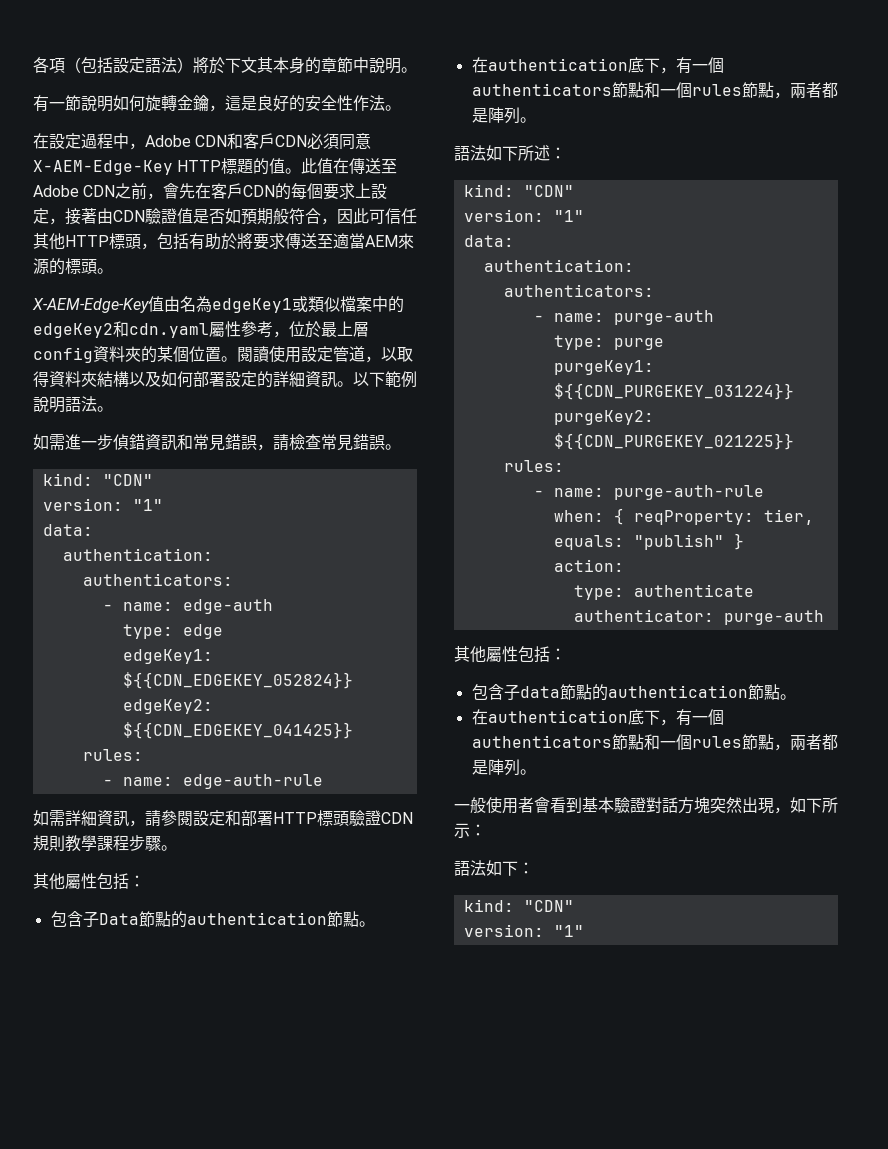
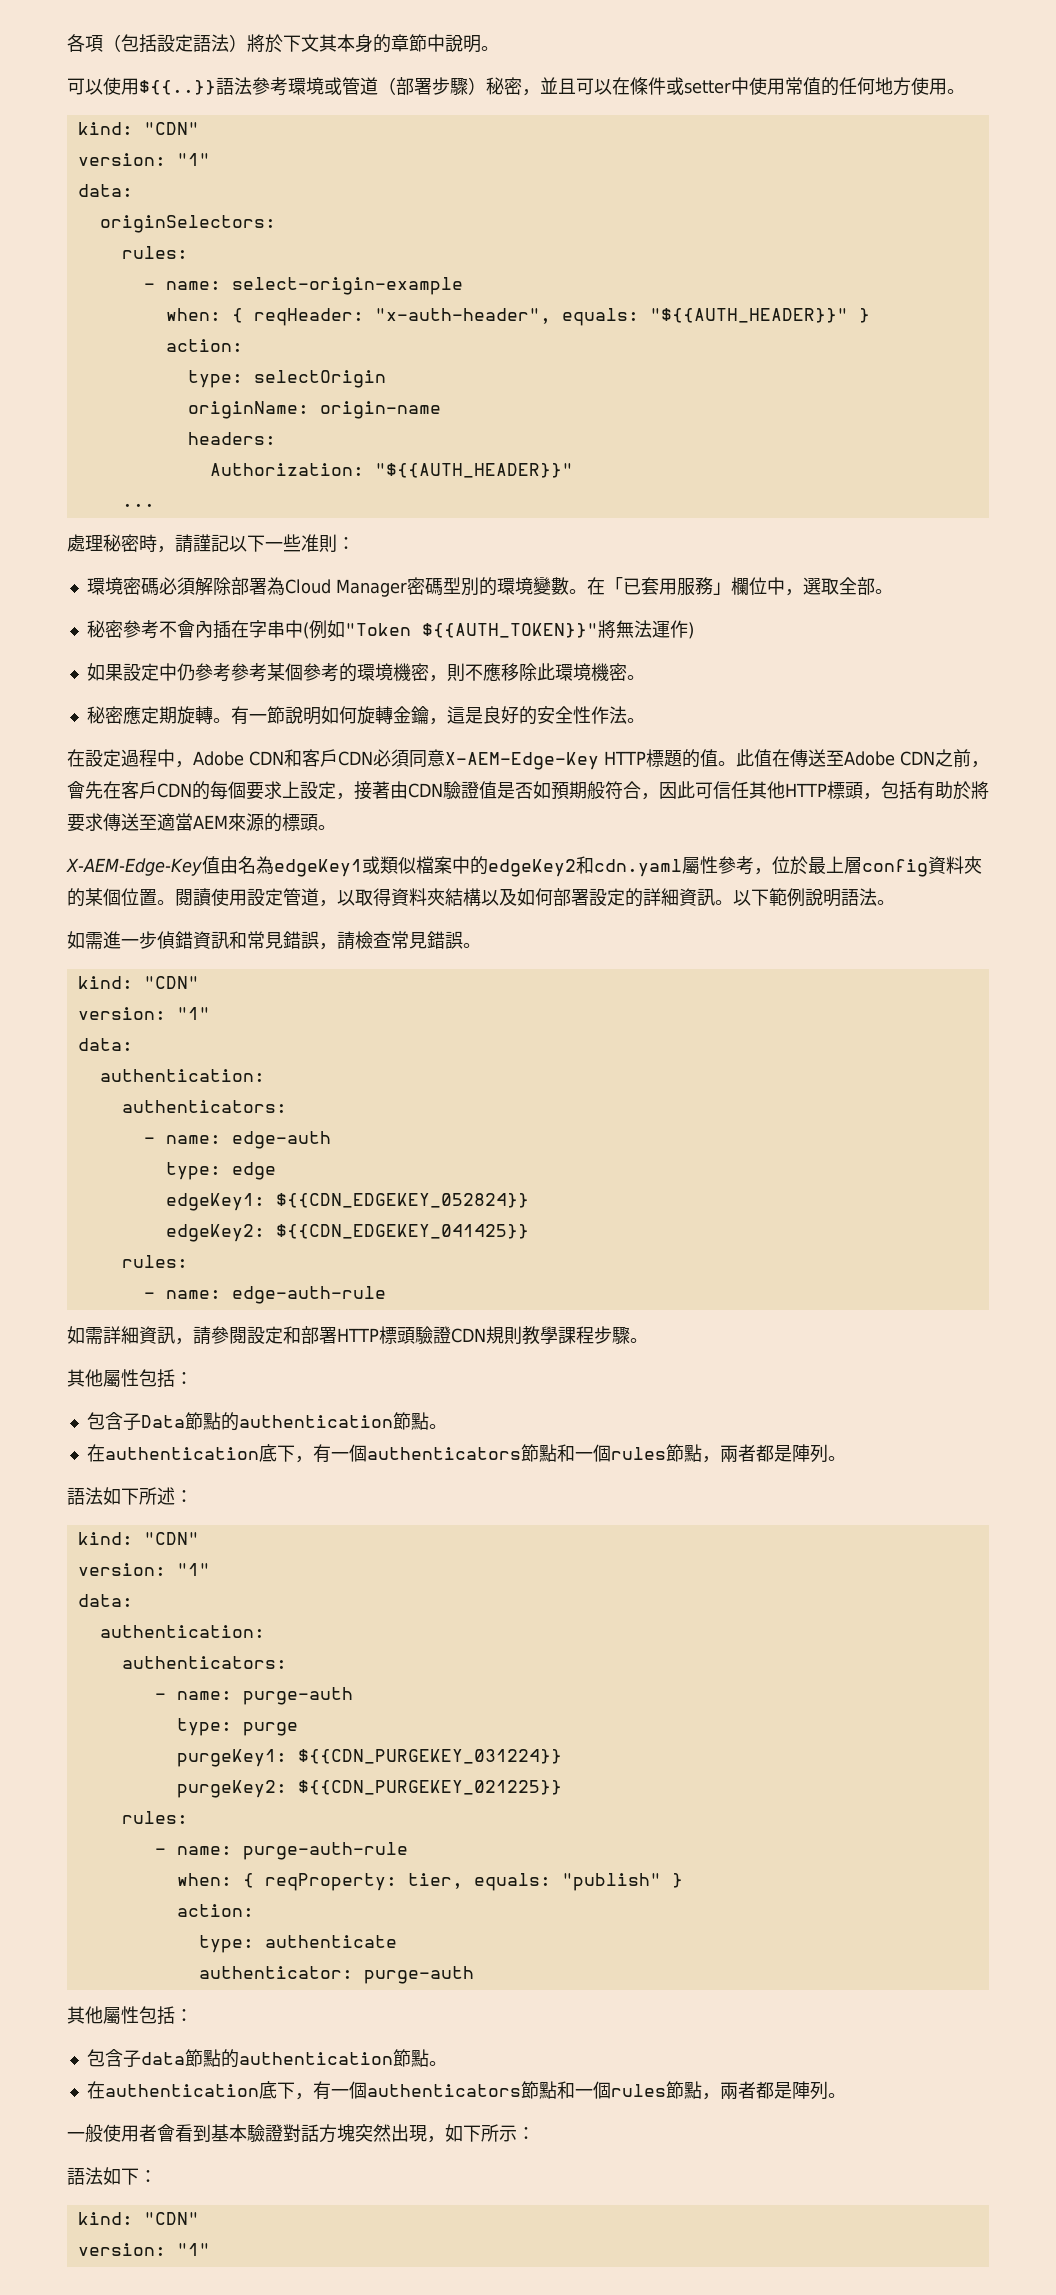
+ 可以使用${{..}}語法參考環境或管道（部署步驟）秘密，並且可以在條件或setter中使用常值的任何地方使用。
+ kind: "CDN"
+ version: "1"
+ data:
+ originSelectors:
+ rules:
+ - name: select-origin-example
+ when: { reqHeader: "x-auth-header", equals: "${{AUTH_HEADER}}" }
+ action:
+ type: selectOrigin
+ originName: origin-name
+ headers:
+ Authorization: "${{AUTH_HEADER}}"
+ ...
+ 處理秘密時，請謹記以下一些准則：
+ 環境密碼必須解除部署為Cloud Manager密碼型別的環境變數。在「已套用服務」欄位中，選取全部。
+ 秘密參考不會內插在字串中(例如"Token ${{AUTH_TOKEN}}"將無法運作)
+ 如果設定中仍參考參考某個參考的環境機密，則不應移除此環境機密。
+ 秘密應定期旋轉。

